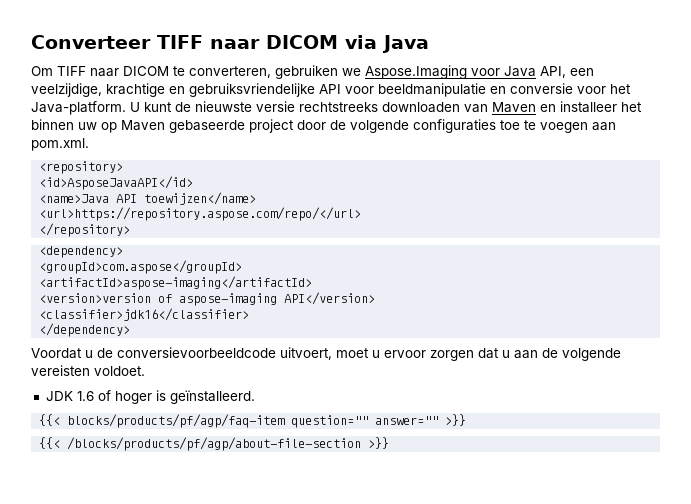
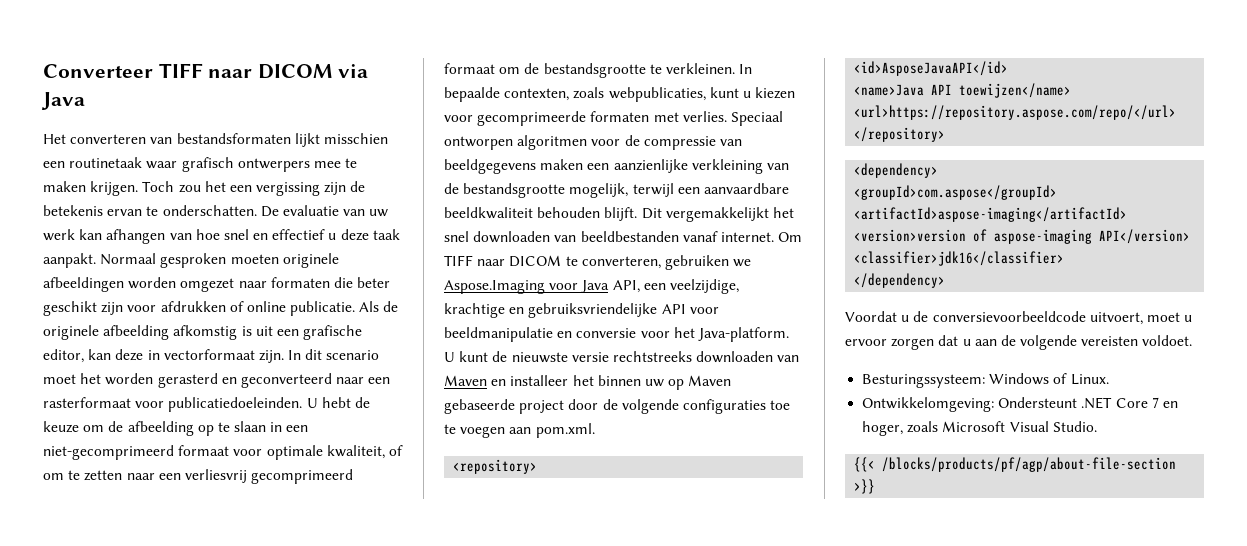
+ Het converteren van bestandsformaten lijkt misschien een routinetaak waar grafisch ontwerpers mee te maken krijgen. Toch zou het een vergissing zijn de betekenis ervan te onderschatten. De evaluatie van uw werk kan afhangen van hoe snel en effectief u deze taak aanpakt. Normaal gesproken moeten originele afbeeldingen worden omgezet naar formaten die beter geschikt zijn voor afdrukken of online publicatie. Als de originele afbeelding afkomstig is uit een grafische editor, kan deze in vectorformaat zijn. In dit scenario moet het worden gerasterd en geconverteerd naar een rasterformaat voor publicatiedoeleinden. U hebt de keuze om de afbeelding op te slaan in een niet-gecomprimeerd formaat voor optimale kwaliteit, of om te zetten naar een verliesvrij gecomprimeerd formaat om de bestandsgrootte te verkleinen. In bepaalde contexten, zoals webpublicaties, kunt u kiezen voor gecomprimeerde formaten met verlies. Speciaal ontworpen algoritmen voor de compressie van beeldgegevens maken een aanzienlijke verkleining van de bestandsgrootte mogelijk, terwijl een aanvaardbare beeldkwaliteit behouden blijft. Dit vergemakkelijkt het snel downloaden van beeldbestanden vanaf internet.
- JDK 1.6 of hoger is geïnstalleerd.
- {{< blocks/products/pf/agp/faq-item question="" answer="" >}}
+ Besturingssysteem: Windows of Linux.
+ Ontwikkelomgeving: Ondersteunt .NET Core 7 en hoger, zoals Microsoft Visual Studio.

